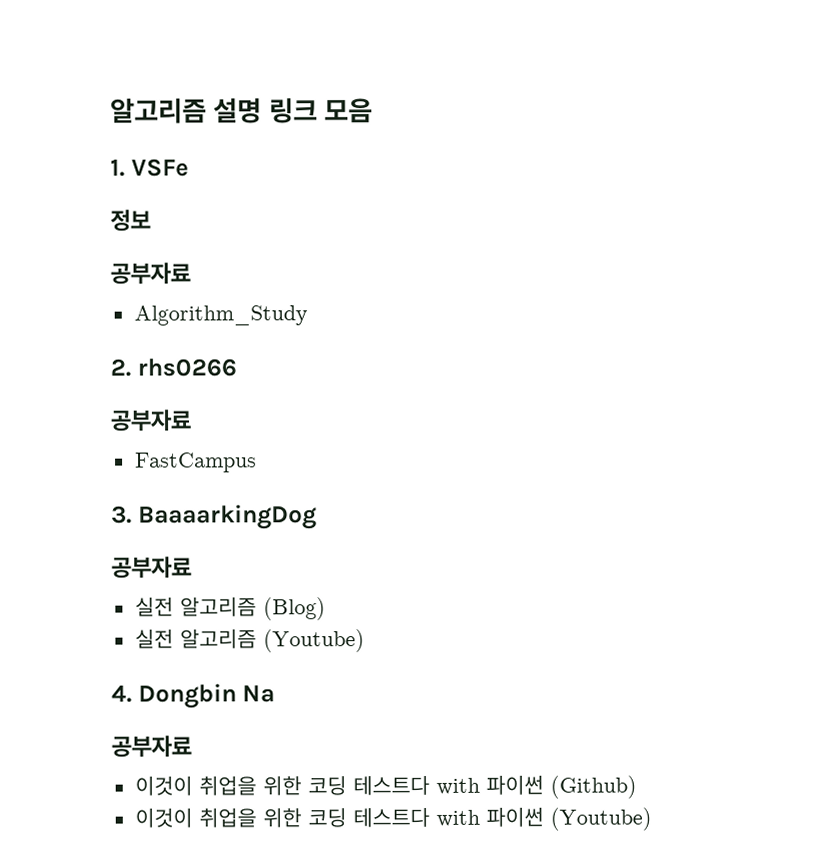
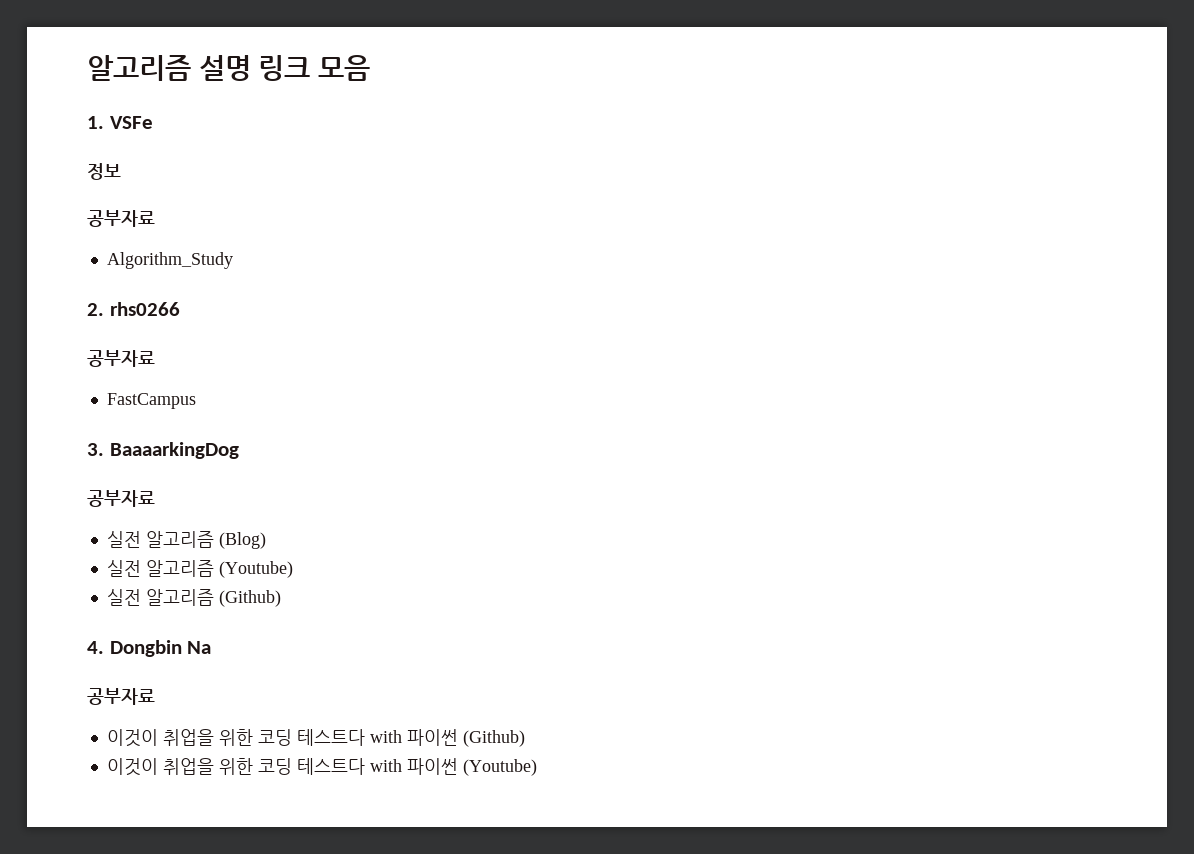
+ 실전 알고리즘 (Github)

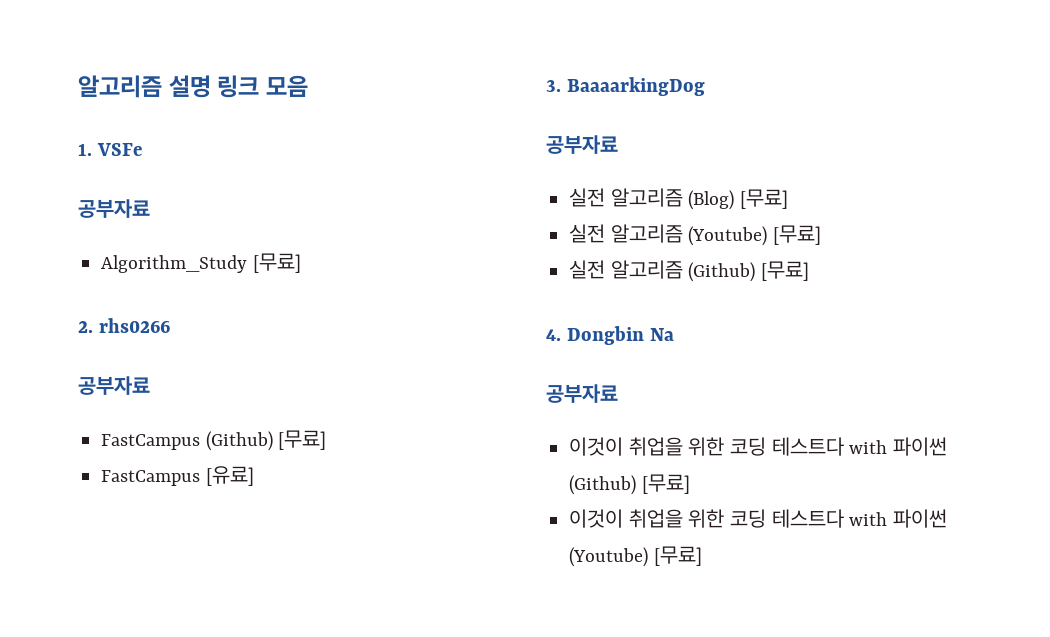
- 정보
- Algorithm_Study
+ Algorithm_Study [무료]
- FastCampus
+ FastCampus (Github) [무료]
+ FastCampus [유료]
- 실전 알고리즘 (Blog)
+ 실전 알고리즘 (Blog) [무료]
- 실전 알고리즘 (Youtube)
+ 실전 알고리즘 (Youtube) [무료]
- 실전 알고리즘 (Github)
+ 실전 알고리즘 (Github) [무료]
- 이것이 취업을 위한 코딩 테스트다 with 파이썬 (Github)
+ 이것이 취업을 위한 코딩 테스트다 with 파이썬 (Github) [무료]
- 이것이 취업을 위한 코딩 테스트다 with 파이썬 (Youtube)
+ 이것이 취업을 위한 코딩 테스트다 with 파이썬 (Youtube) [무료]

